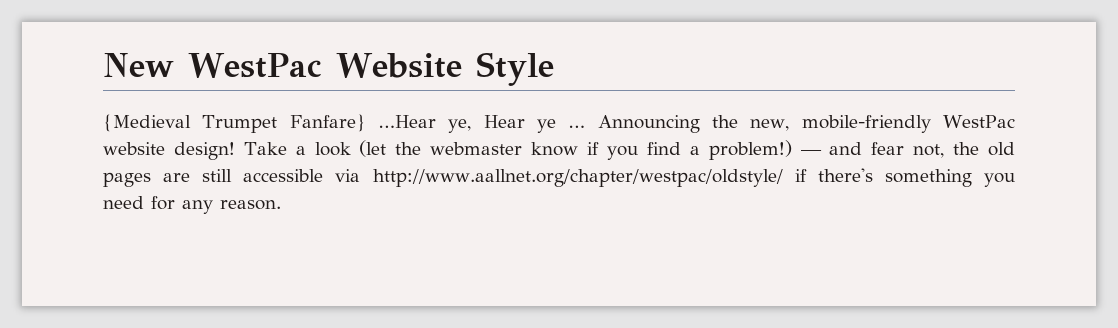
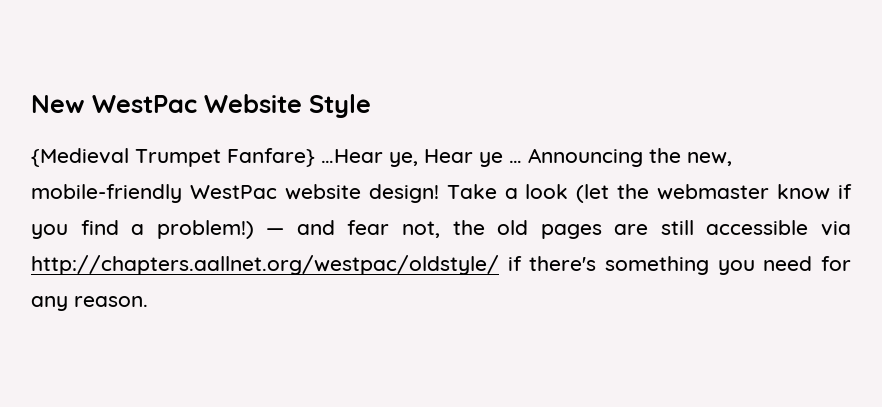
- — and fear not, the old pages are still accessible via http://www.aallnet.org/chapter/westpac/oldstyle/ if there's something you need for any reason.
+ — and fear not, the old pages are still accessible via http://chapters.aallnet.org/westpac/oldstyle/ if there's something you need for any reason.

